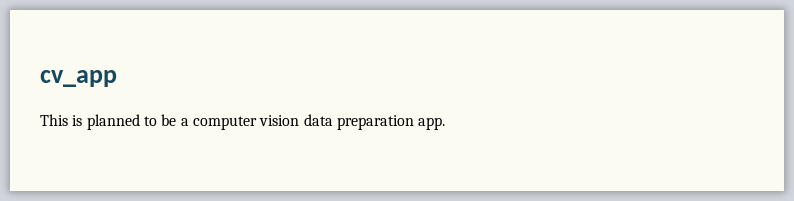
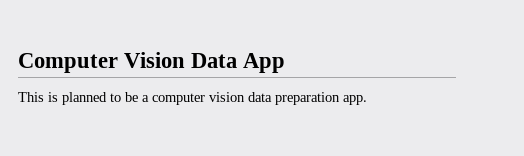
- cv_app
+ Computer Vision Data App

